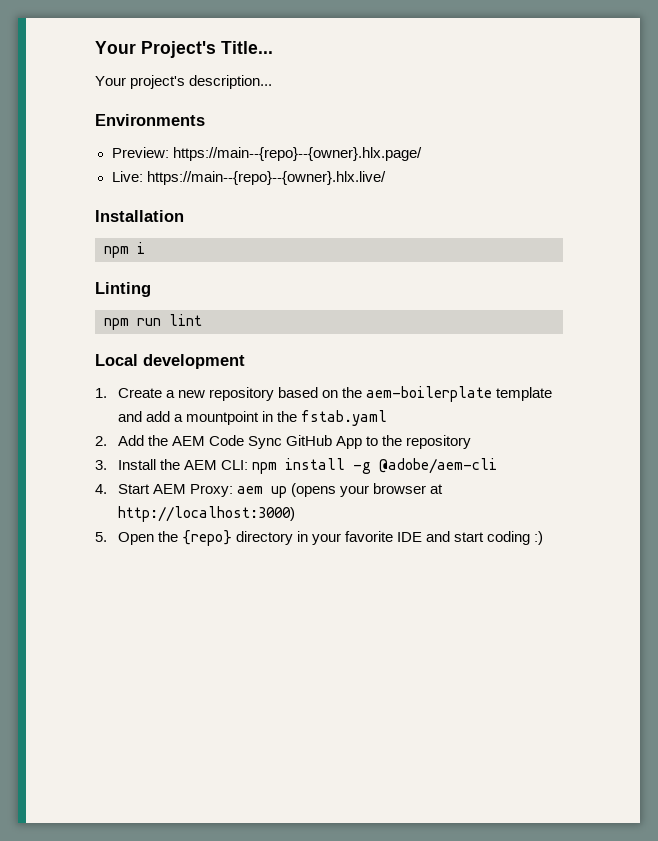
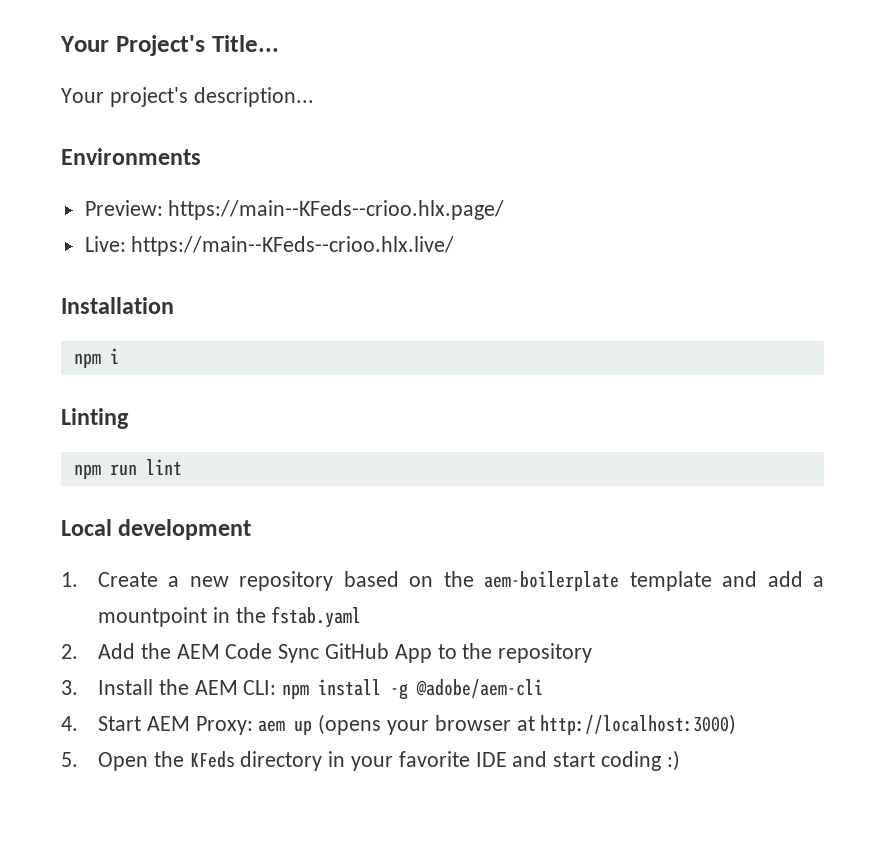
- Preview: https://main--{repo}--{owner}.hlx.page/
+ Preview: https://main--KFeds--crioo.hlx.page/
- Live: https://main--{repo}--{owner}.hlx.live/
+ Live: https://main--KFeds--crioo.hlx.live/
- 5. Open the {repo} directory in your favorite IDE and start coding :)
+ 5. Open the KFeds directory in your favorite IDE and start coding :)

